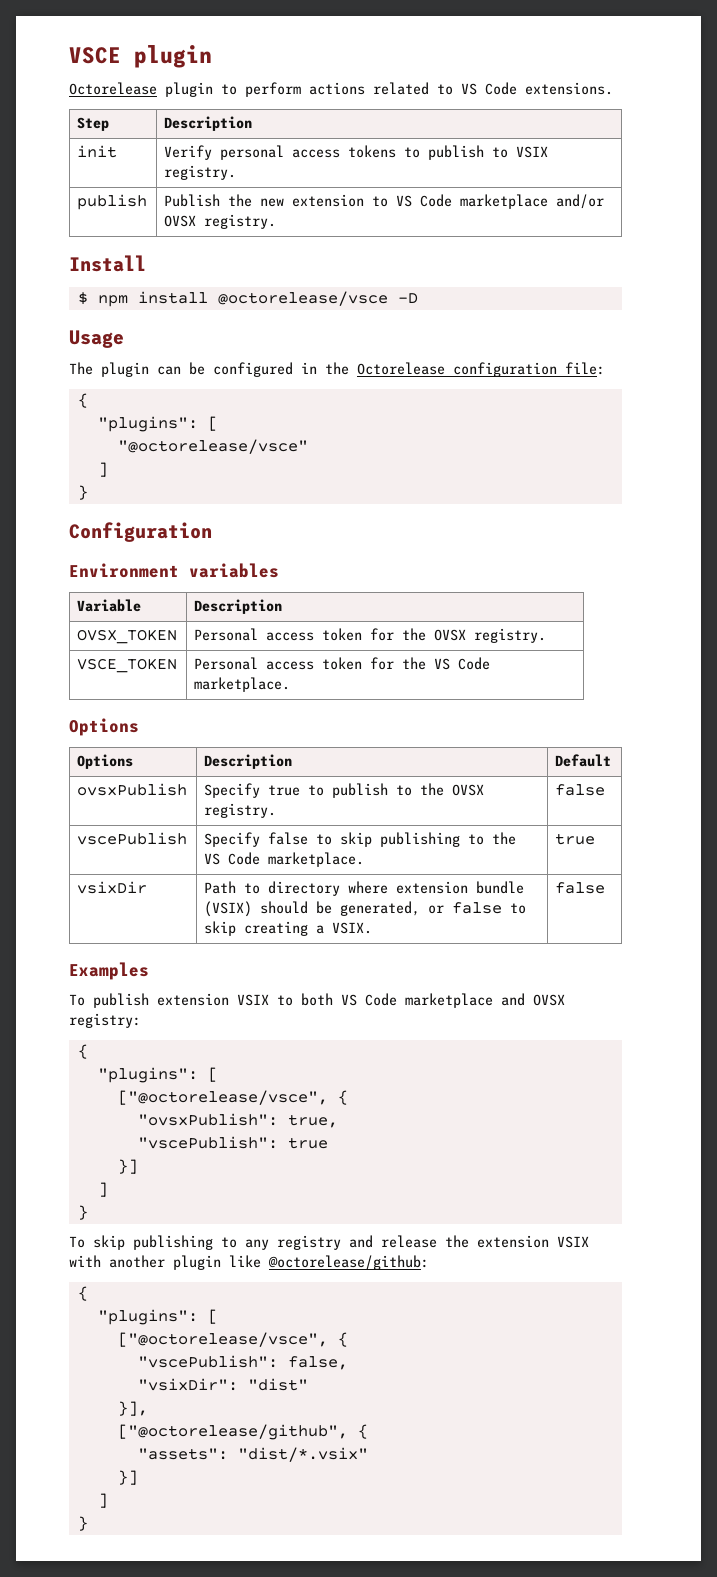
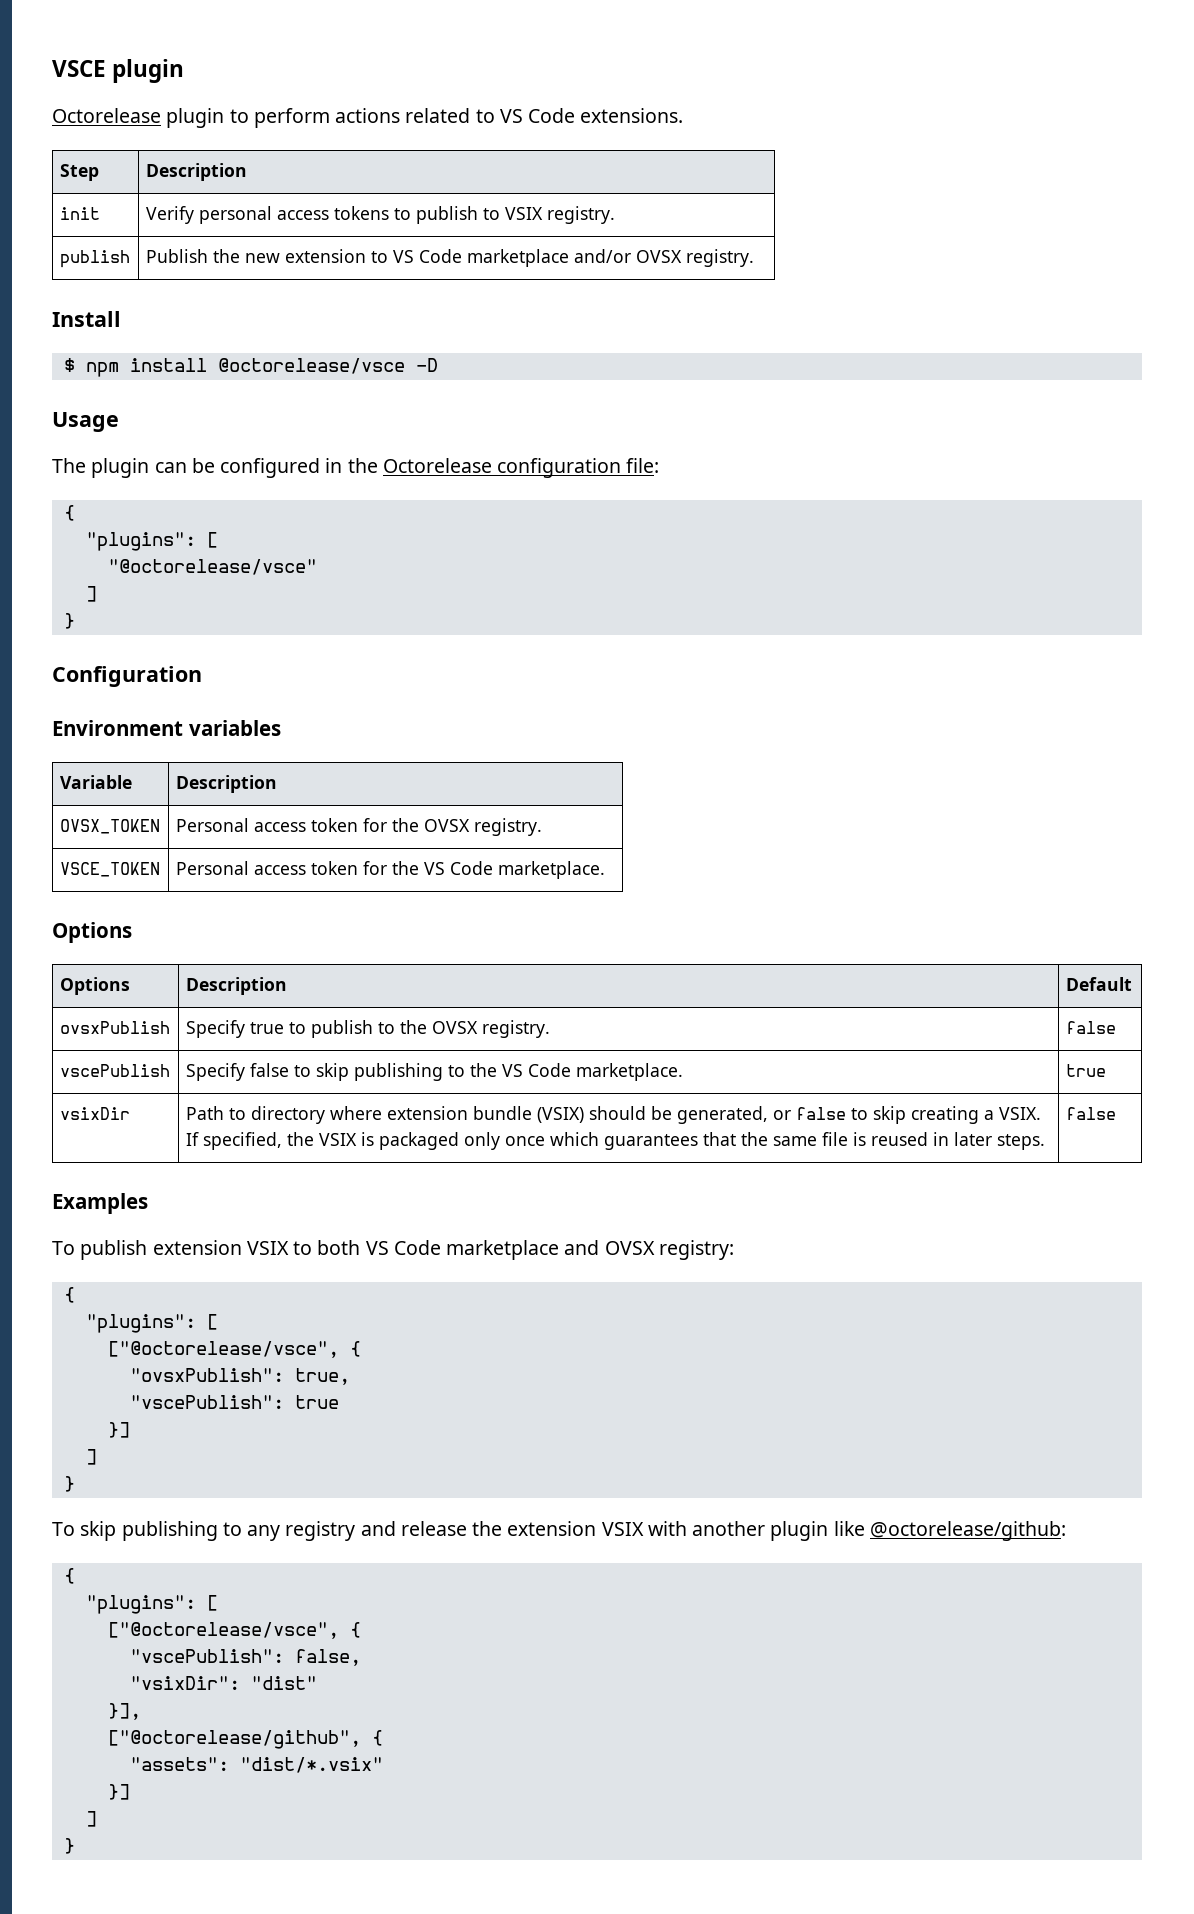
- vsixDir | Path to directory where extension bundle (VSIX) should be generated, or false to skip creating a VSIX. | false
+ vsixDir | Path to directory where extension bundle (VSIX) should be generated, or false to skip creating a VSIX. If specified, the VSIX is packaged only once which guarantees that the same file is reused in later steps. | false

